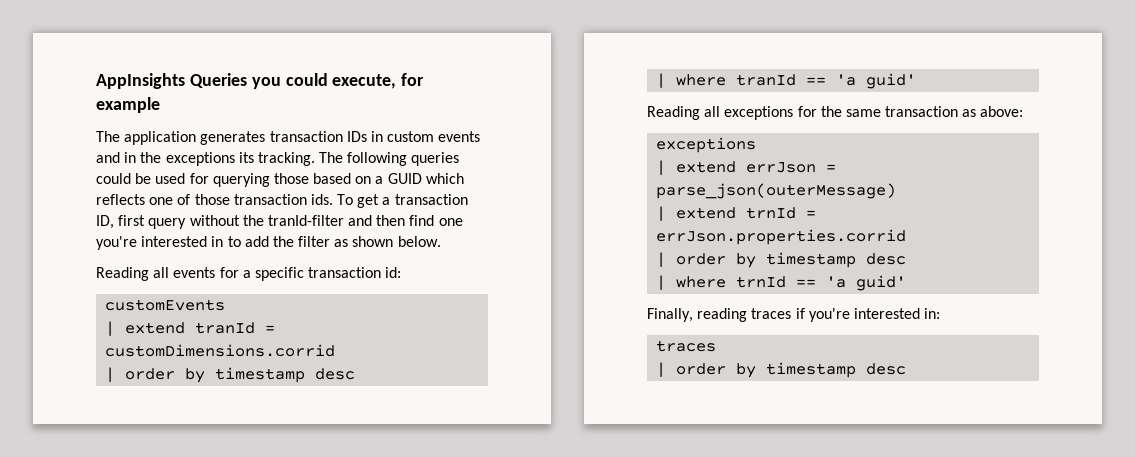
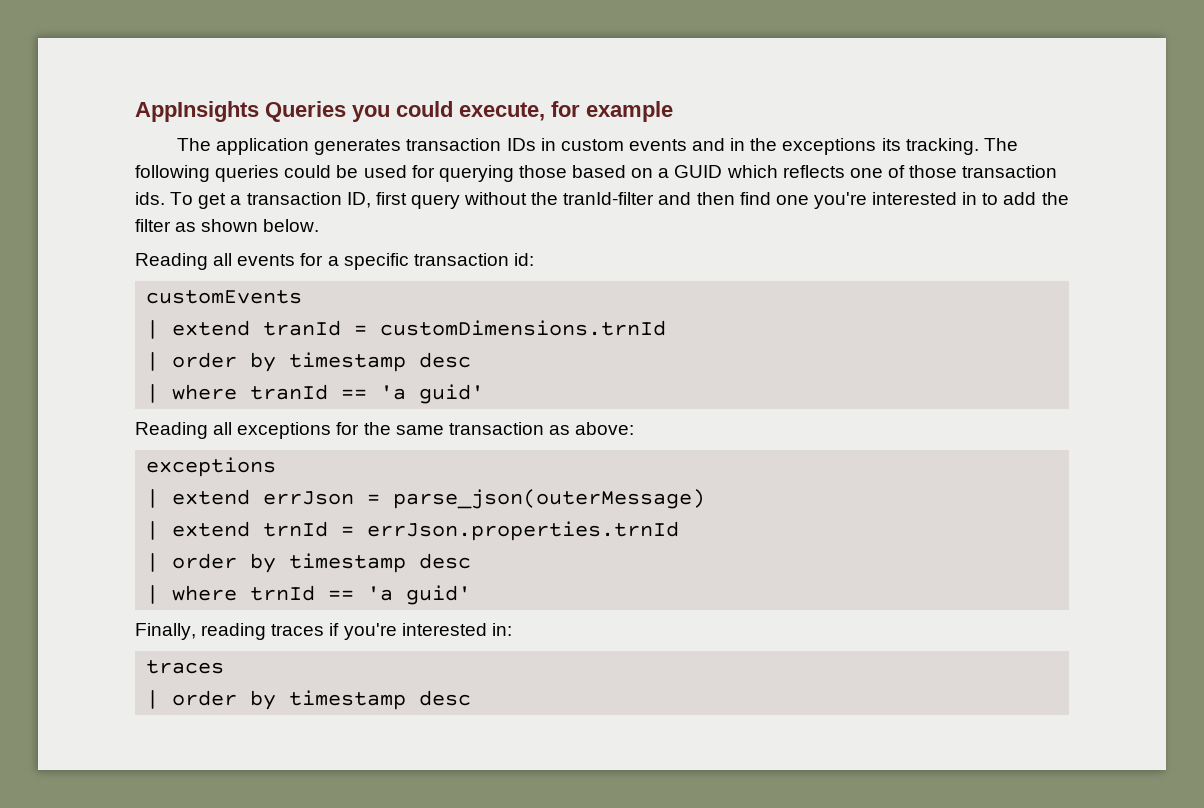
- | extend tranId = customDimensions.corrid
+ | extend tranId = customDimensions.trnId
- | extend trnId = errJson.properties.corrid
+ | extend trnId = errJson.properties.trnId

